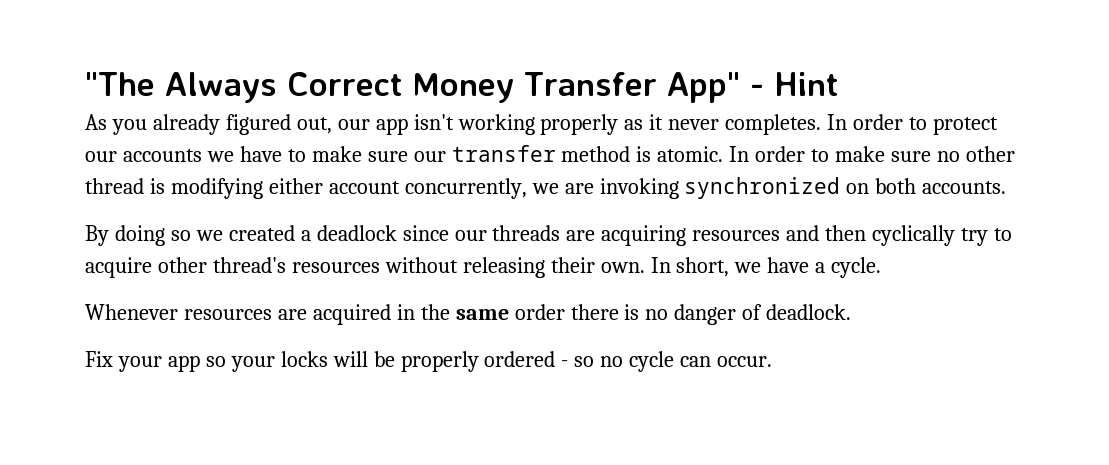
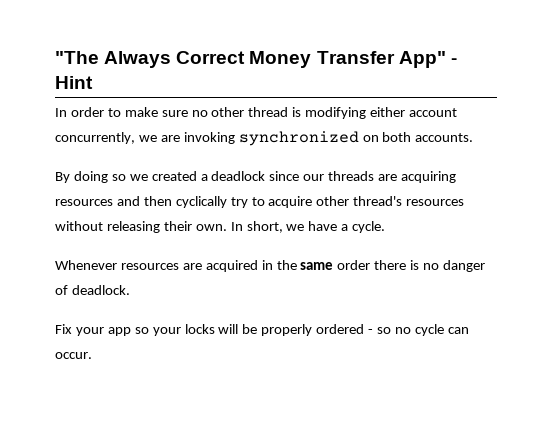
- As you already figured out, our app isn't working properly as it never completes. In order to protect our accounts we have to make sure our transfer method is atomic.

